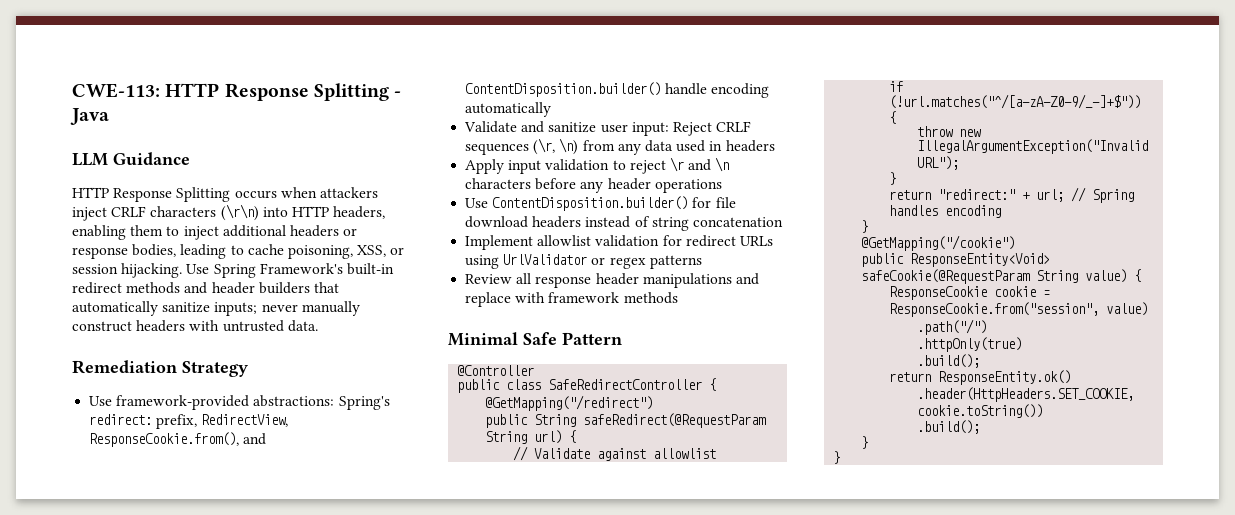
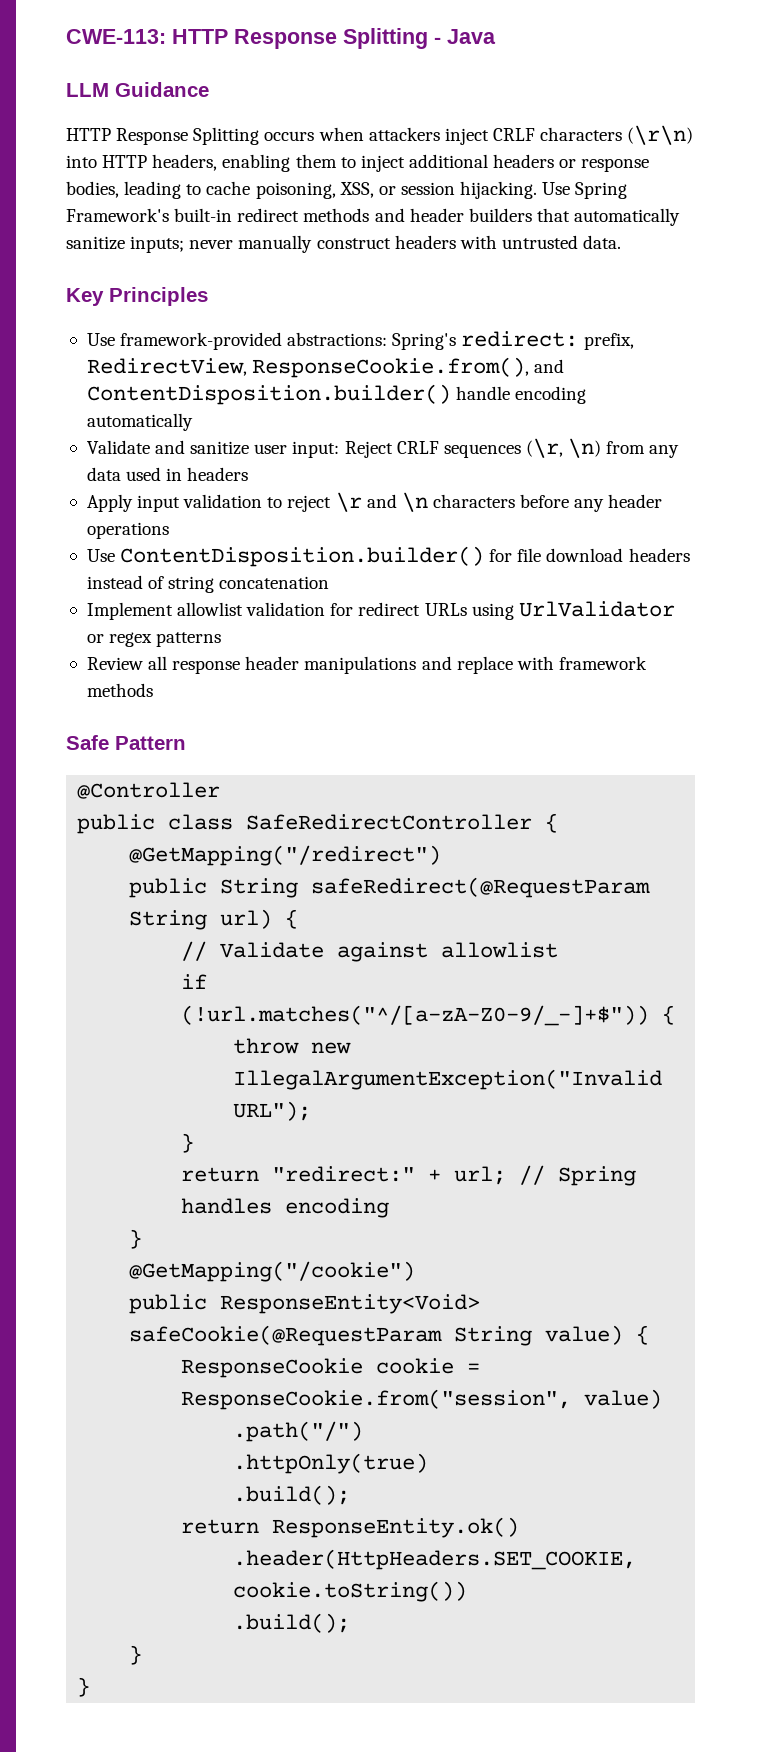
- Remediation Strategy
+ Key Principles
- Minimal Safe Pattern
+ Safe Pattern

